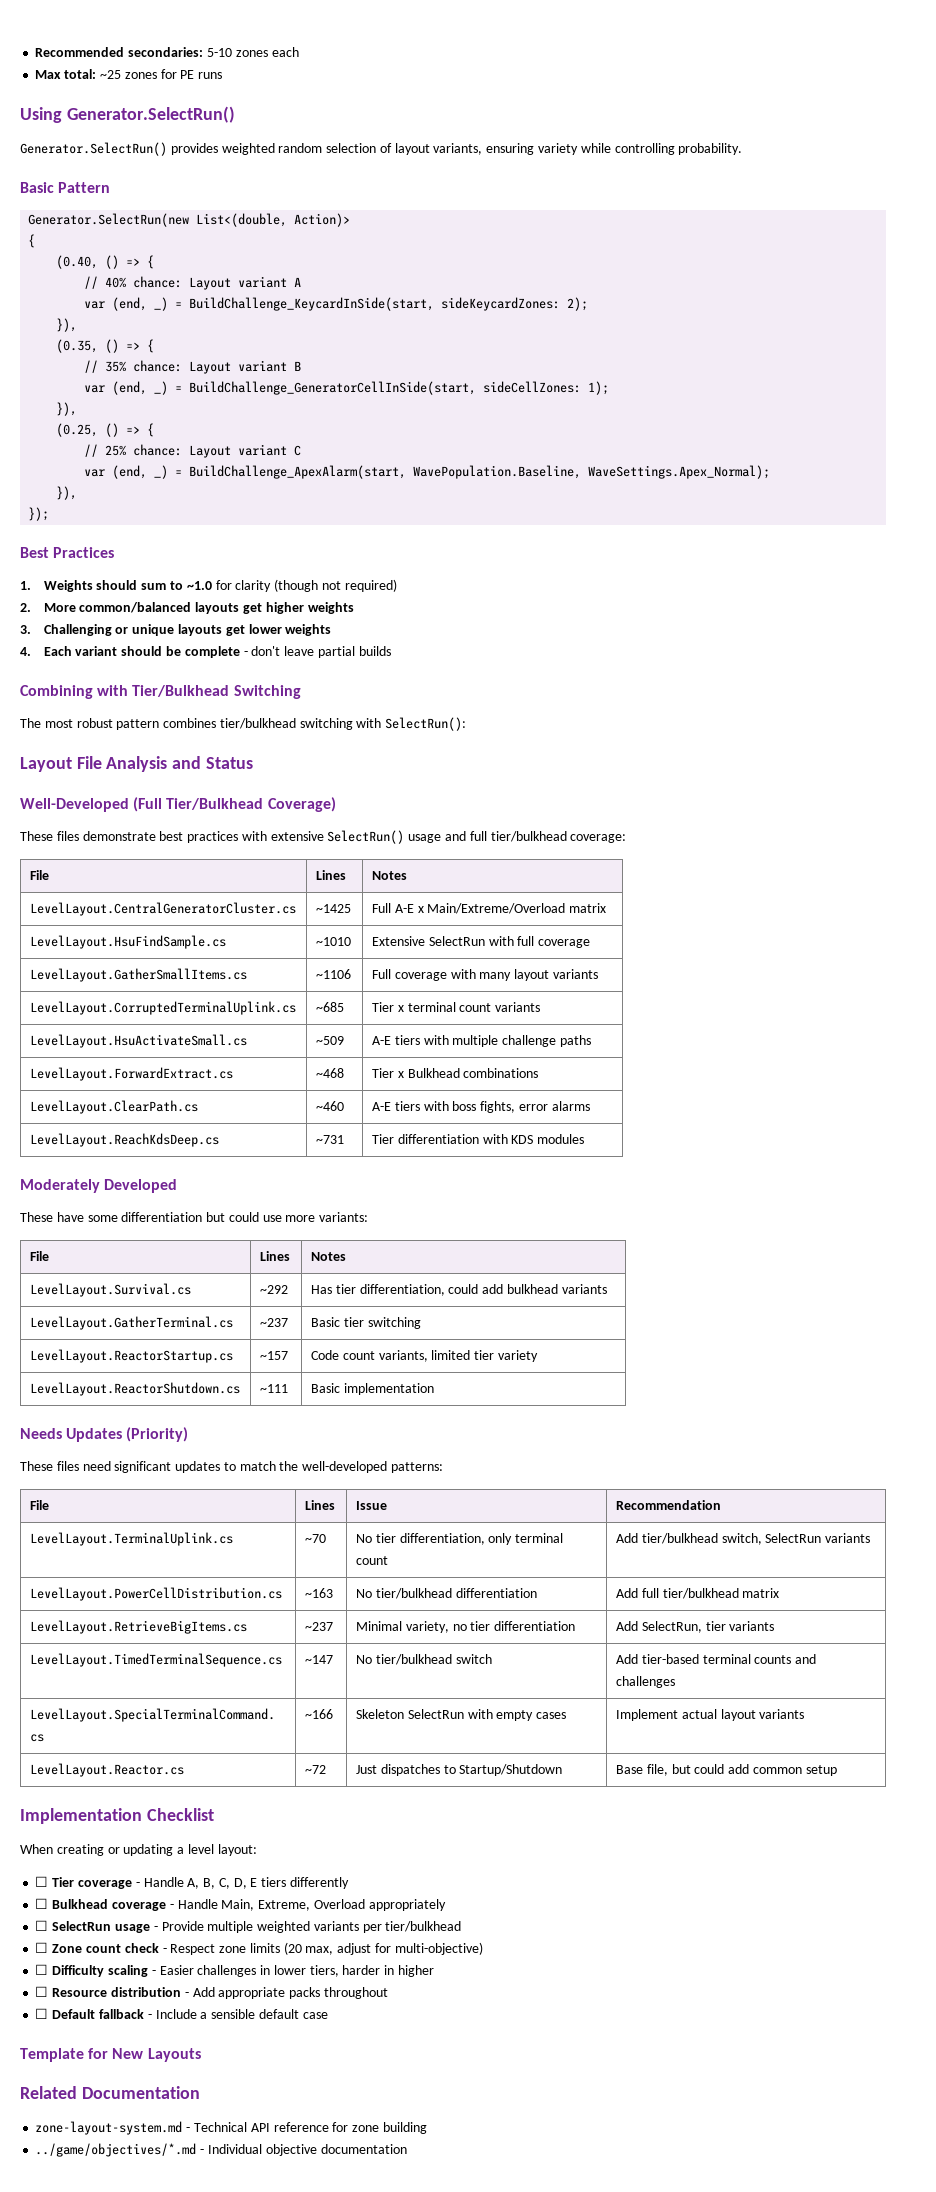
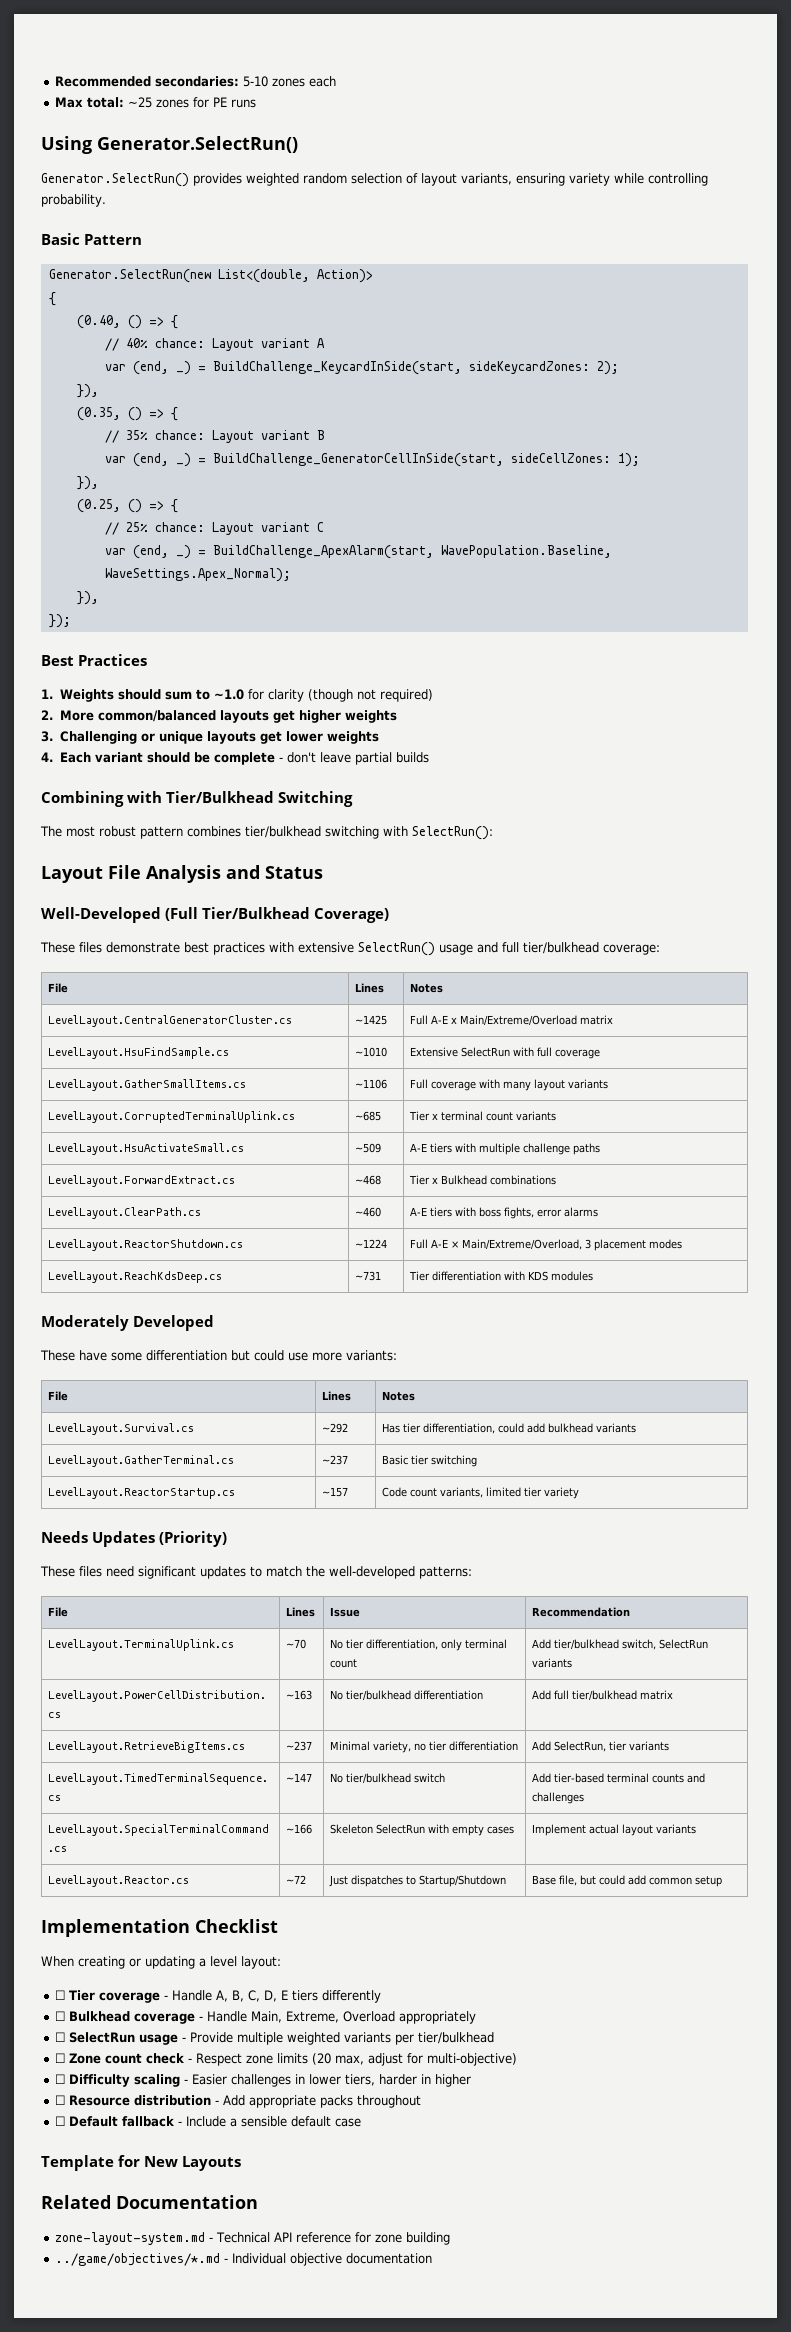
+ LevelLayout.ReactorShutdown.cs | ~1224 | Full A-E × Main/Extreme/Overload, 3 placement modes
- LevelLayout.ReactorShutdown.cs | ~111 | Basic implementation

